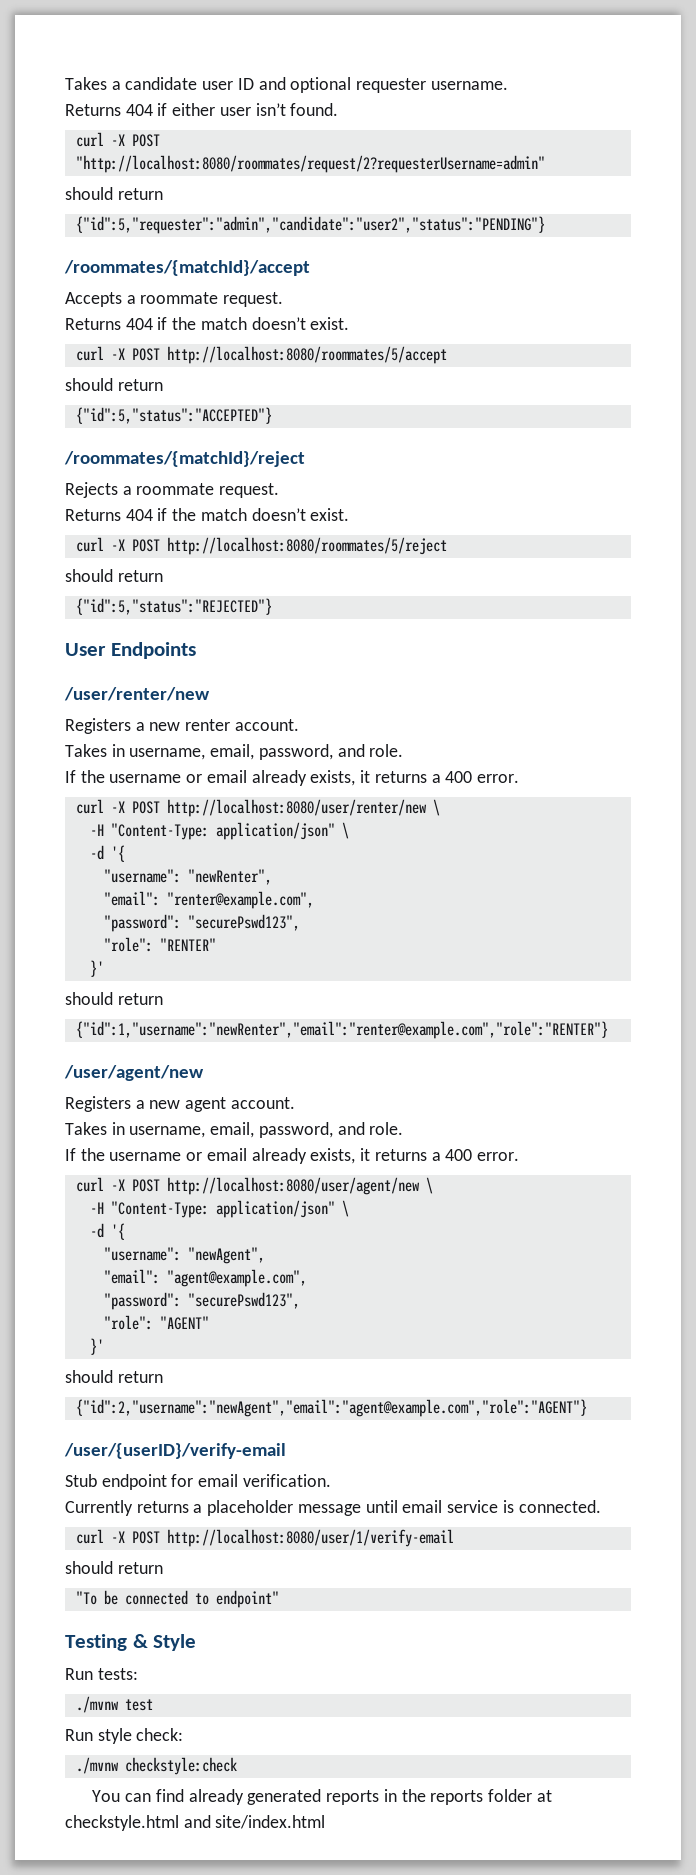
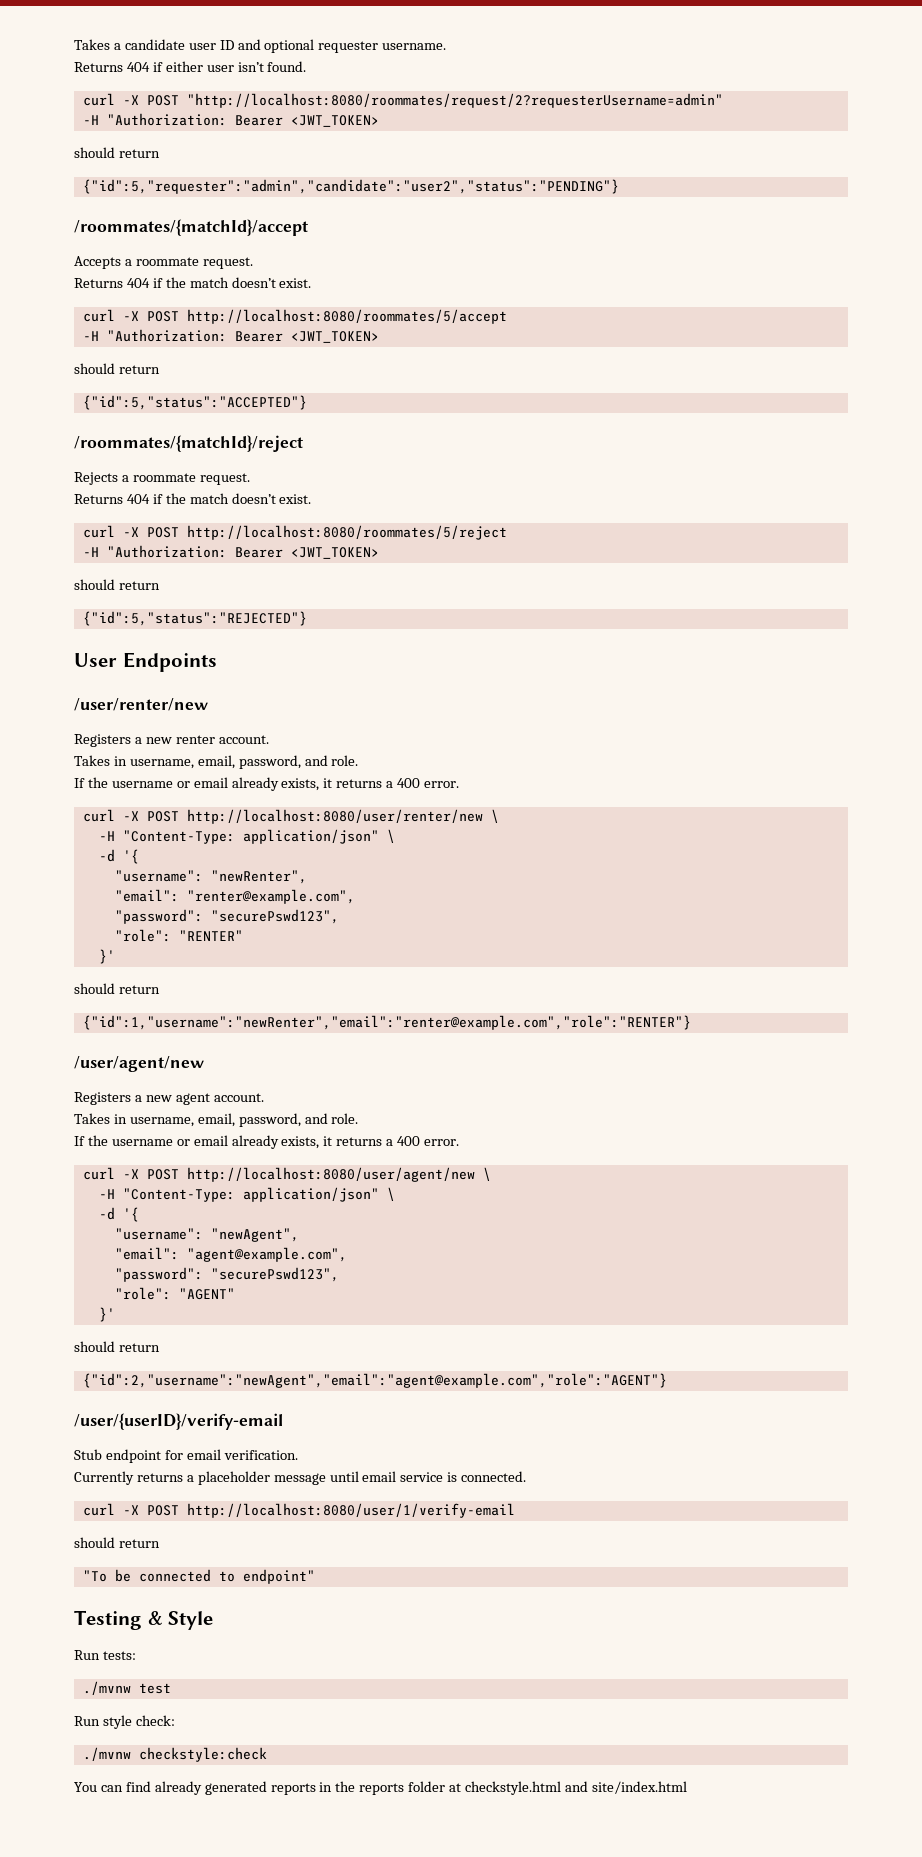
  curl -X POST "http://localhost:8080/roommates/request/2?requesterUsername=admin"
+ -H "Authorization: Bearer <JWT_TOKEN>
  curl -X POST http://localhost:8080/roommates/5/accept
+ -H "Authorization: Bearer <JWT_TOKEN>
  curl -X POST http://localhost:8080/roommates/5/reject
+ -H "Authorization: Bearer <JWT_TOKEN>

